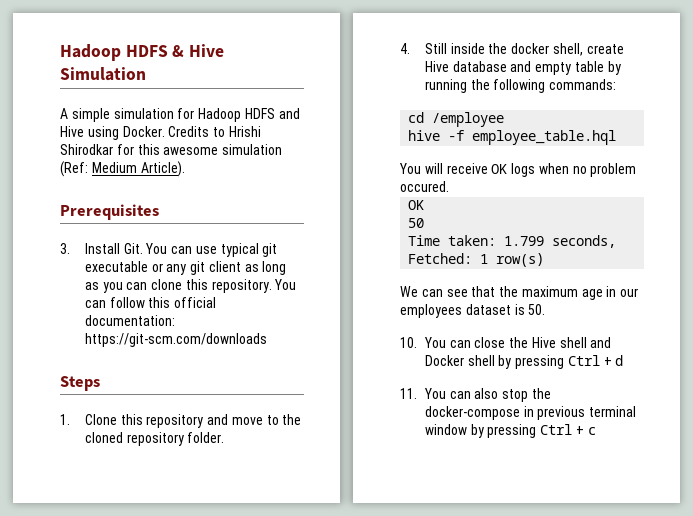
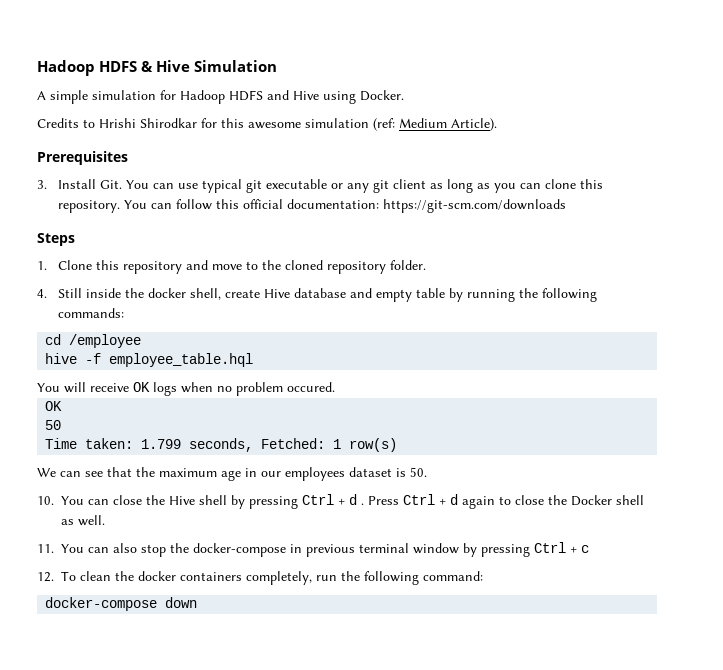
- A simple simulation for Hadoop HDFS and Hive using Docker. Credits to Hrishi Shirodkar for this awesome simulation (Ref: Medium Article).
+ A simple simulation for Hadoop HDFS and Hive using Docker.
+ Credits to Hrishi Shirodkar for this awesome simulation (ref: Medium Article).
- 10. You can close the Hive shell and Docker shell by pressing Ctrl + d
+ 10. You can close the Hive shell by pressing Ctrl + d . Press Ctrl + d again to close the Docker shell as well.
+ 12. To clean the docker containers completely, run the following command:
+ docker-compose down

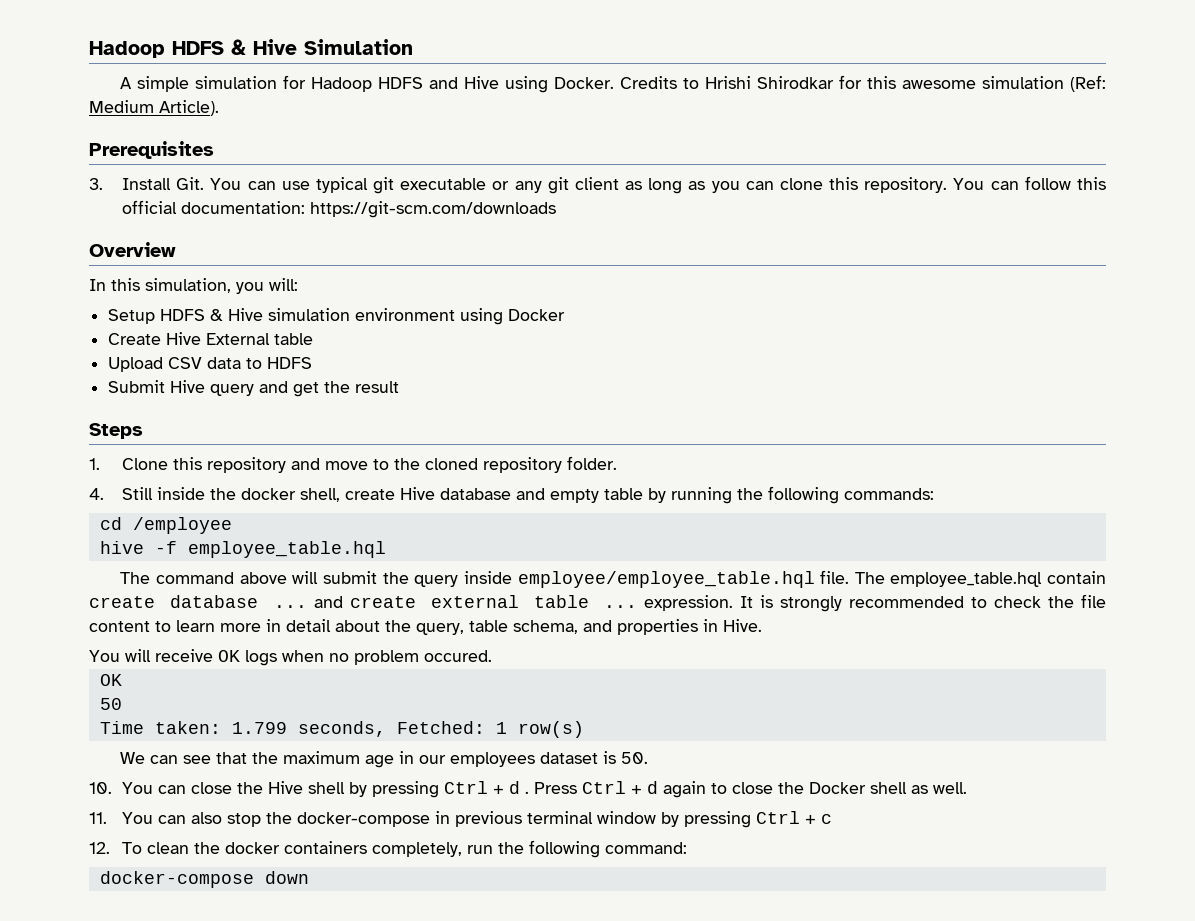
- A simple simulation for Hadoop HDFS and Hive using Docker.
- Credits to Hrishi Shirodkar for this awesome simulation (ref: Medium Article).
+ A simple simulation for Hadoop HDFS and Hive using Docker. Credits to Hrishi Shirodkar for this awesome simulation (Ref: Medium Article).
+ Overview
+ In this simulation, you will:
+ Setup HDFS & Hive simulation environment using Docker
+ Create Hive External table
+ Upload CSV data to HDFS
+ Submit Hive query and get the result
+ The command above will submit the query inside employee/employee_table.hql file. The employee_table.hql contain create database ... and create external table ... expression. It is strongly recommended to check the file content to learn more in detail about the query, table schema, and properties in Hive.

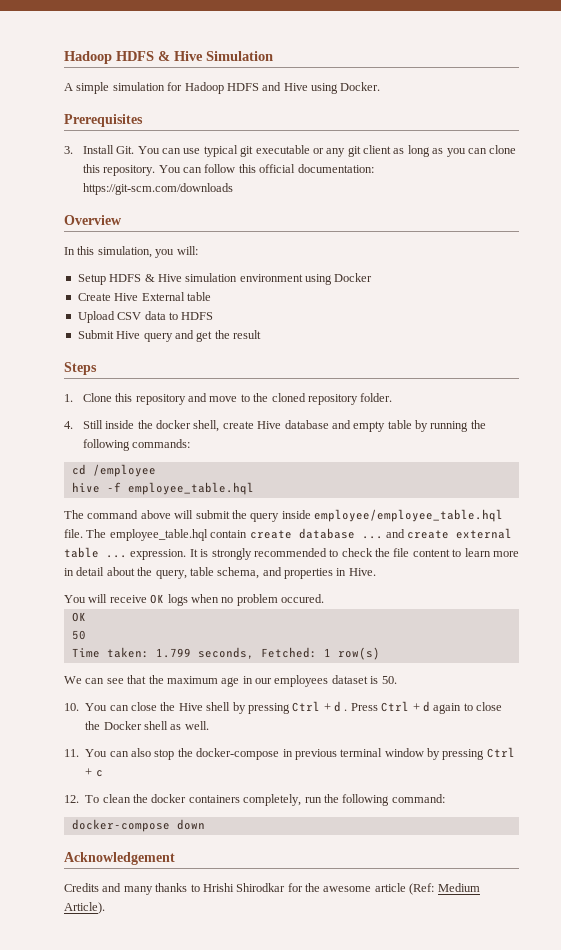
- Credits to Hrishi Shirodkar for this awesome simulation (Ref: Medium Article).
+ Acknowledgement
+ Credits and many thanks to Hrishi Shirodkar for the awesome article (Ref: Medium Article).

